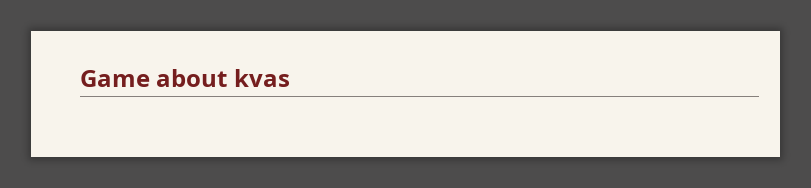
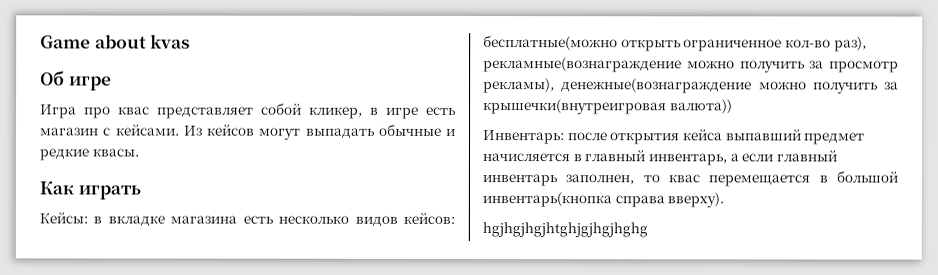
+ Об игре
+ Игра про квас представляет собой кликер, в игре есть магазин с кейсами. Из кейсов могут выпадать обычные и редкие квасы.
+ Как играть
+ Кейсы: в вкладке магазина есть несколько видов кейсов: бесплатные(можно открыть ограниченное кол-во раз), рекламные(вознаграждение можно получить за просмотр рекламы), денежные(вознаграждение можно получить за крышечки(внутреигровая валюта))
+ Инвентарь: после открытия кейса выпавший предмет начисляется в главный инвентарь, а если главный инвентарь заполнен, то квас перемещается в большой инвентарь(кнопка справа вверху).
+ hgjhgjhgjhtghjgjhgjhghg

